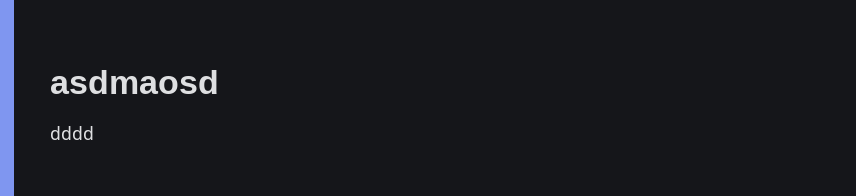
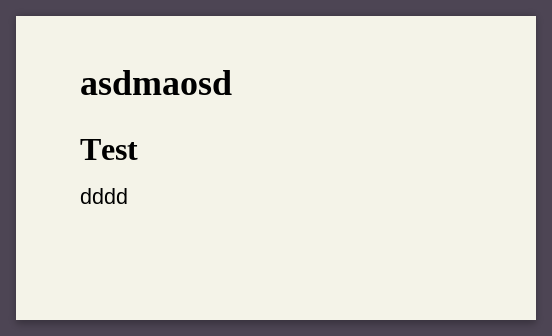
+ Test

